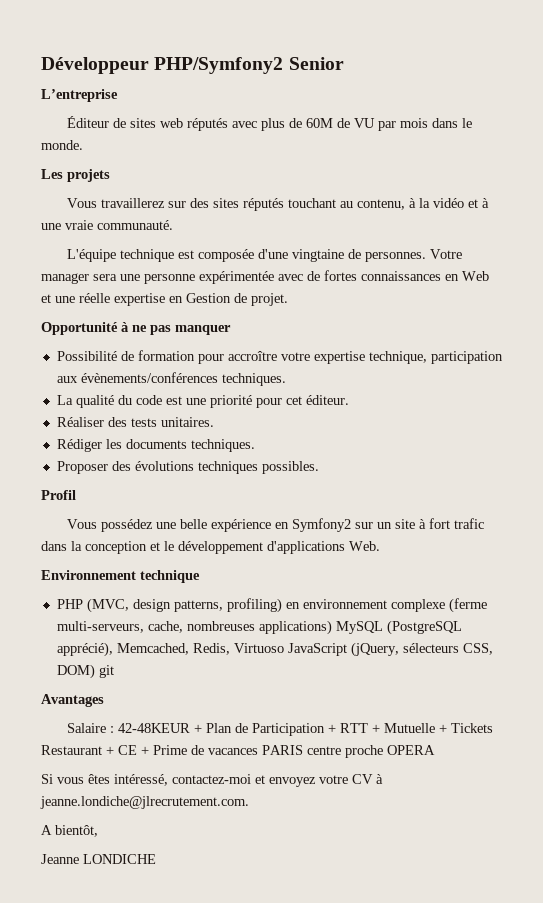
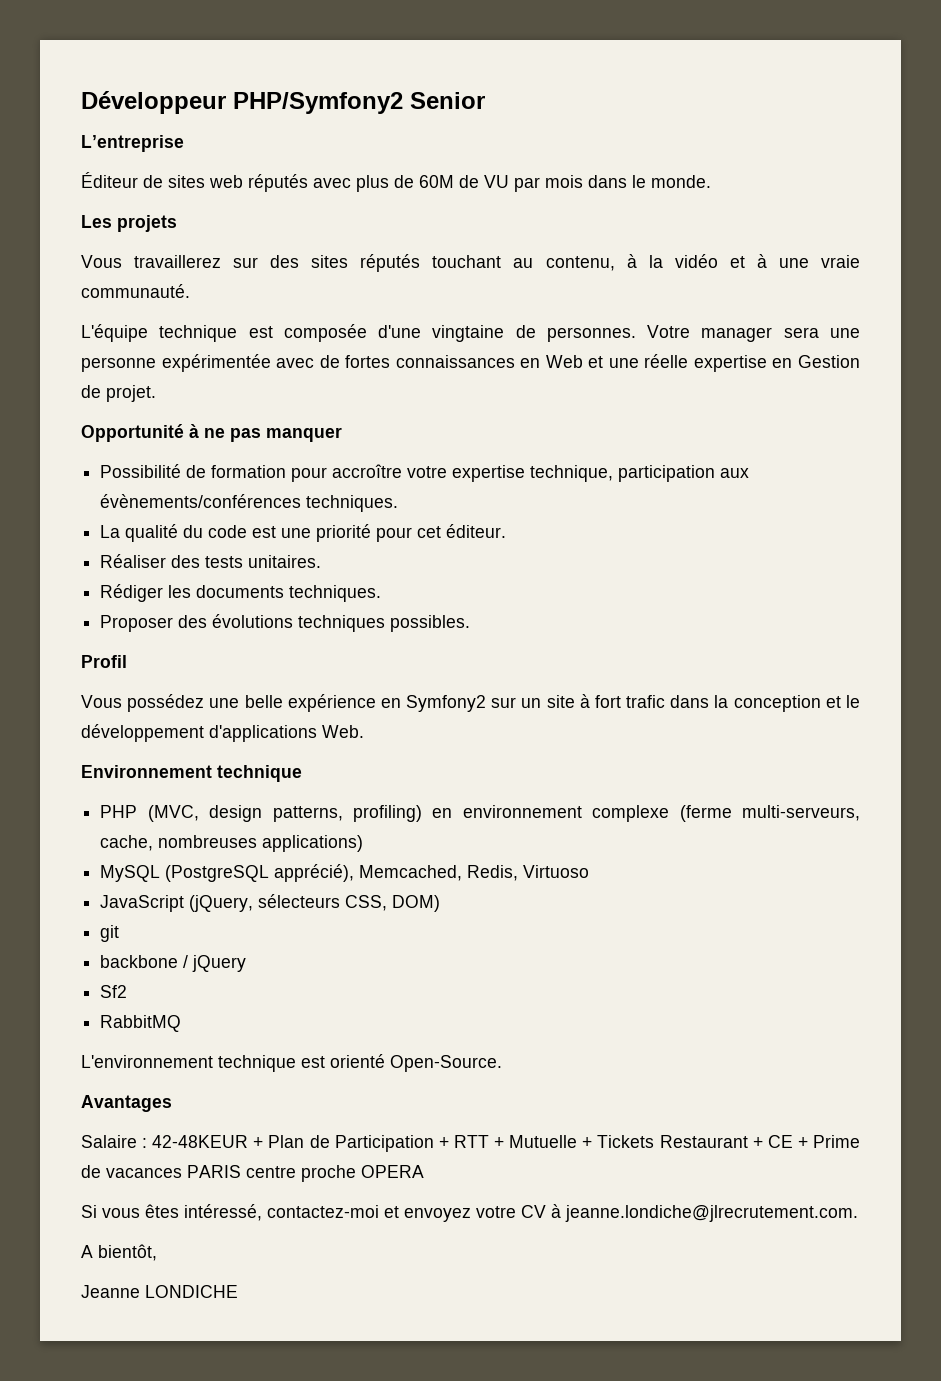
- PHP (MVC, design patterns, profiling) en environnement complexe (ferme multi-serveurs, cache, nombreuses applications) MySQL (PostgreSQL apprécié), Memcached, Redis, Virtuoso JavaScript (jQuery, sélecteurs CSS, DOM) git
+ PHP (MVC, design patterns, profiling) en environnement complexe (ferme multi-serveurs, cache, nombreuses applications)
+ MySQL (PostgreSQL apprécié), Memcached, Redis, Virtuoso
+ JavaScript (jQuery, sélecteurs CSS, DOM)
+ git
+ backbone / jQuery
+ Sf2
+ RabbitMQ
+ L'environnement technique est orienté Open-Source.

